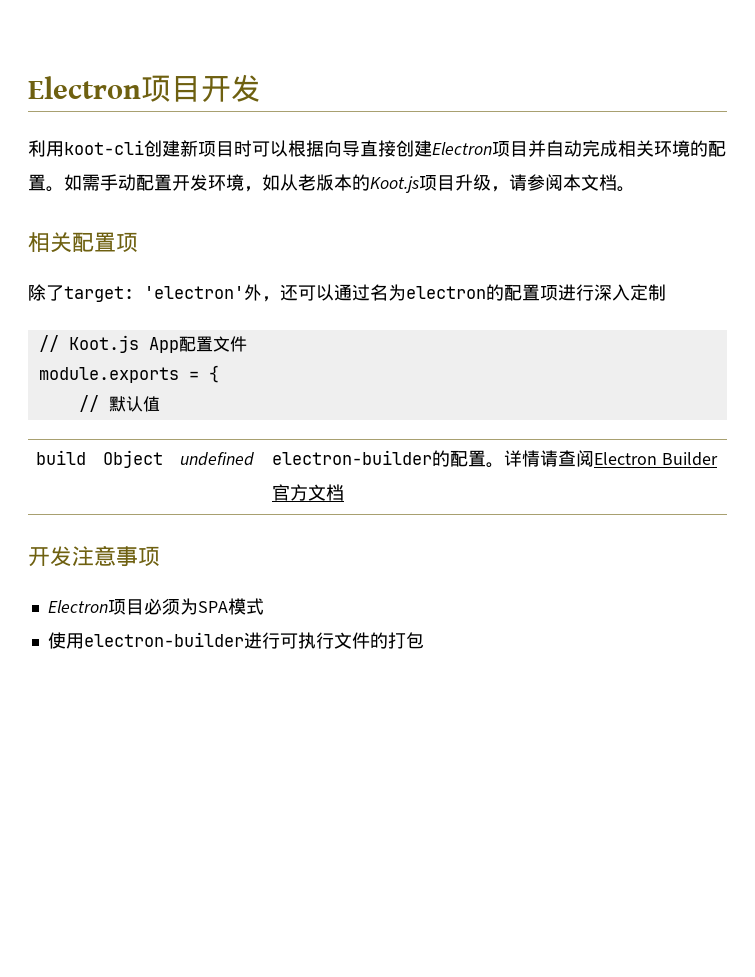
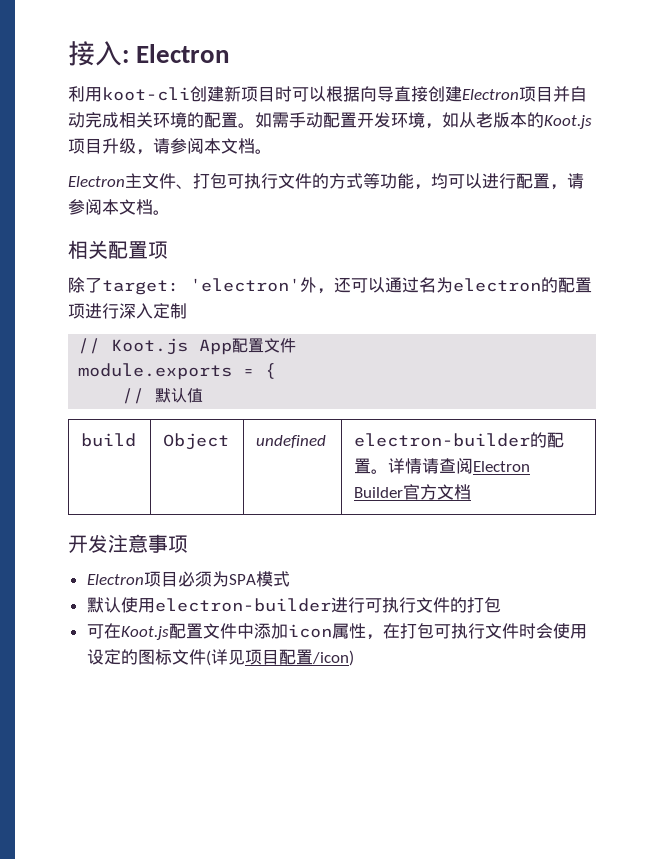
- Electron项目开发
+ 接入: Electron
+ Electron主文件、打包可执行文件的方式等功能，均可以进行配置，请参阅本文档。
- 使用electron-builder进行可执行文件的打包
+ 默认使用electron-builder进行可执行文件的打包
+ 可在Koot.js配置文件中添加icon属性，在打包可执行文件时会使用设定的图标文件(详见项目配置/icon)

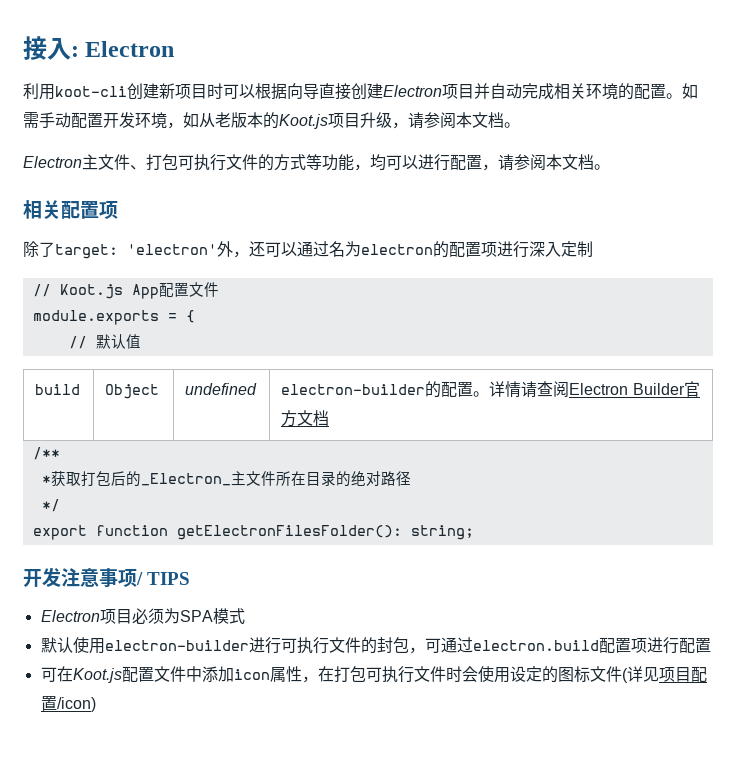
+ /**
+ *获取打包后的_Electron_主文件所在目录的绝对路径
+ */
+ export function getElectronFilesFolder(): string;
- 开发注意事项
+ 开发注意事项/ TIPS
- 默认使用electron-builder进行可执行文件的打包
+ 默认使用electron-builder进行可执行文件的封包，可通过electron.build配置项进行配置

